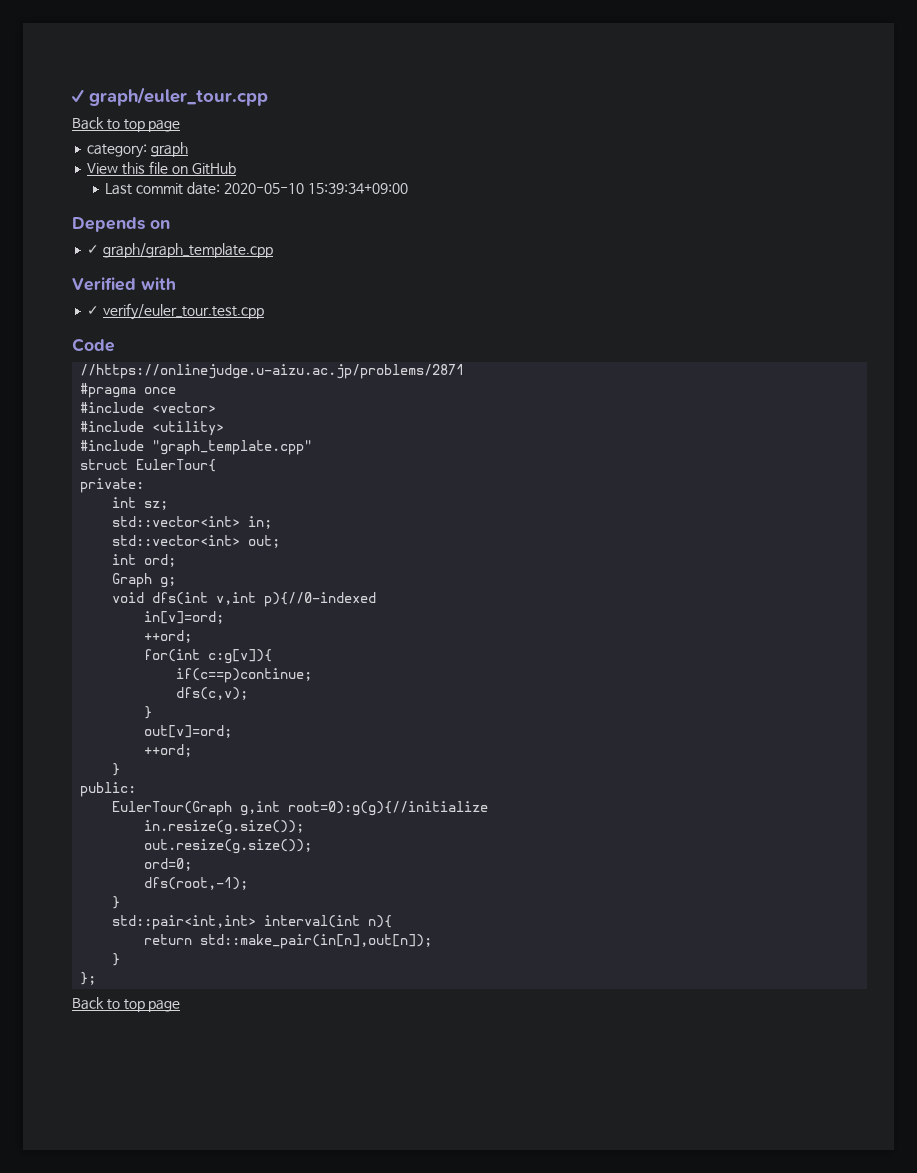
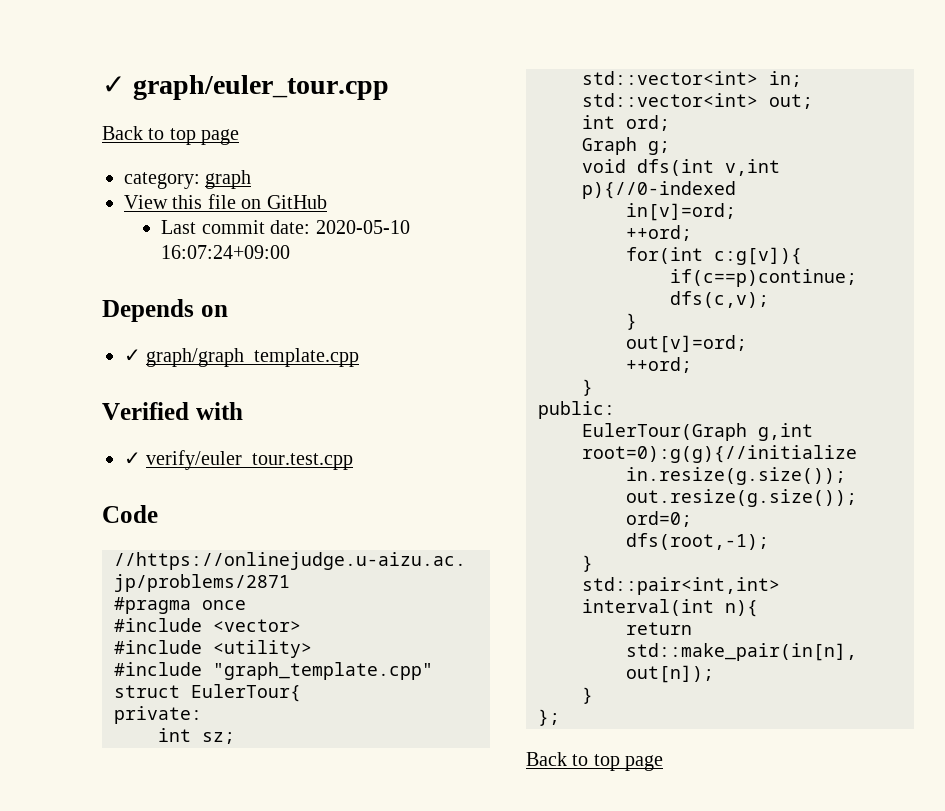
- Last commit date: 2020-05-10 15:39:34+09:00
+ Last commit date: 2020-05-10 16:07:24+09:00

